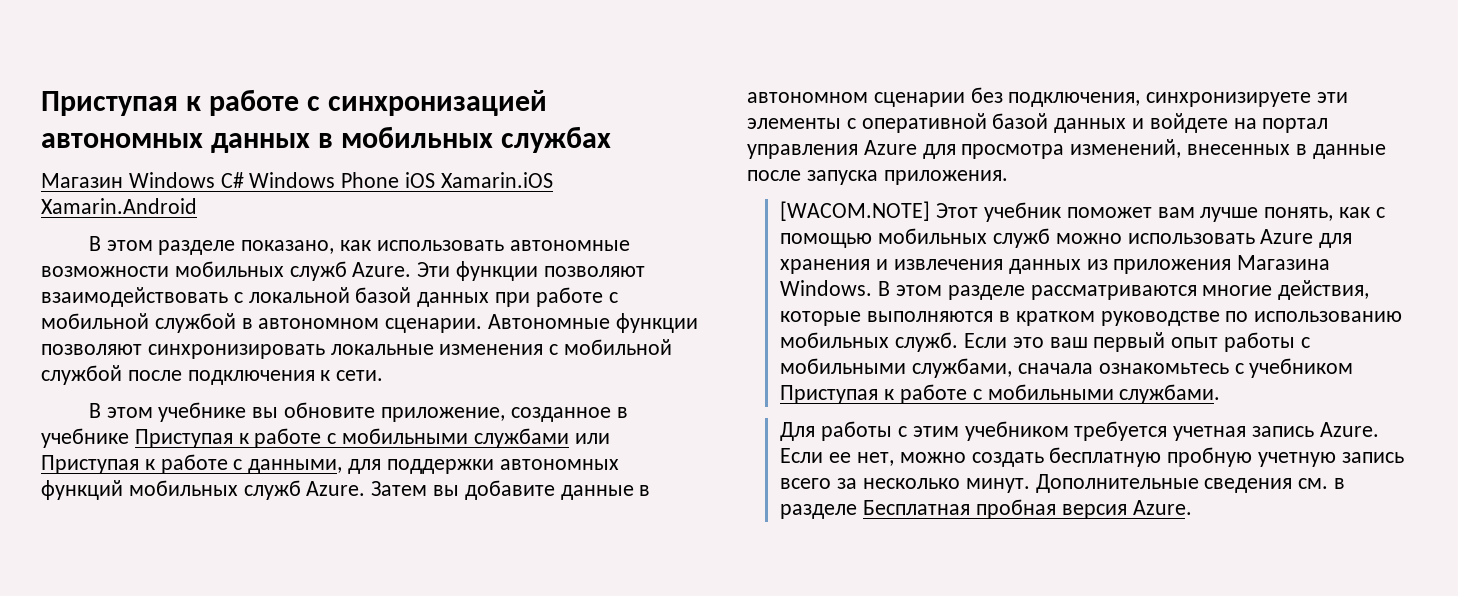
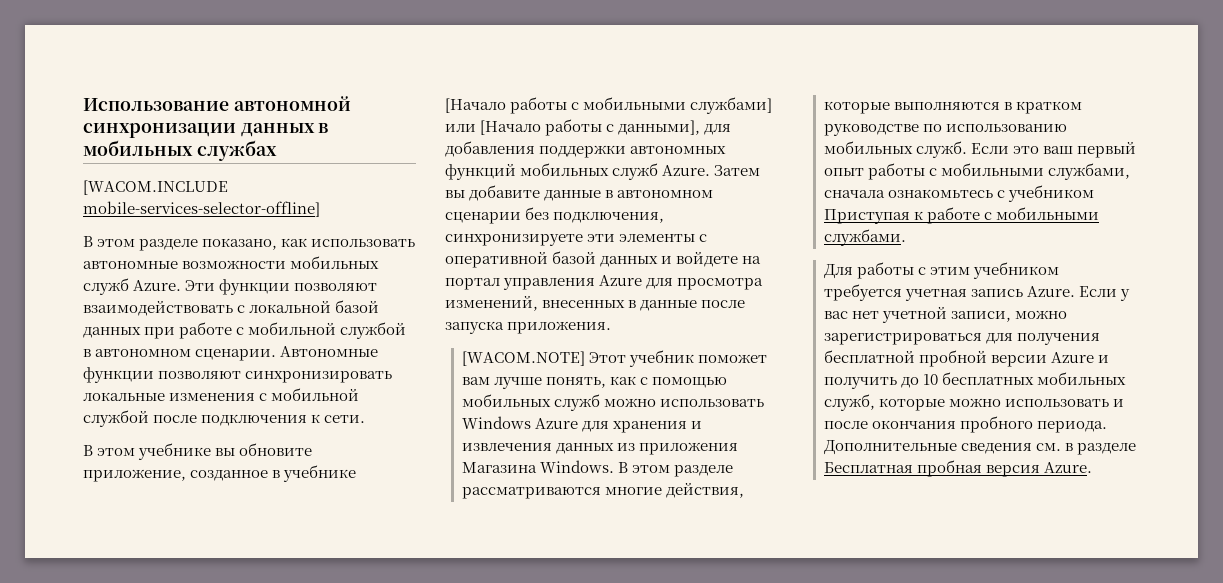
- Приступая к работе с синхронизацией автономных данных в мобильных службах
- Магазин Windows C# Windows Phone iOS Xamarin.iOS Xamarin.Android
+ Использование автономной синхронизации данных в мобильных службах
+ [WACOM.INCLUDE mobile-services-selector-offline]
- В этом учебнике вы обновите приложение, созданное в учебнике Приступая к работе с мобильными службами или Приступая к работе с данными, для поддержки автономных функций мобильных служб Azure.
+ В этом учебнике вы обновите приложение, созданное в учебнике [Начало работы с мобильными службами] или [Начало работы с данными], для добавления поддержки автономных функций мобильных служб Azure.
- [WACOM.NOTE] Этот учебник поможет вам лучше понять, как с помощью мобильных служб можно использовать Azure для хранения и извлечения данных из приложения Магазина Windows.
+ [WACOM.NOTE] Этот учебник поможет вам лучше понять, как с помощью мобильных служб можно использовать Windows Azure для хранения и извлечения данных из приложения Магазина Windows.
- Если ее нет, можно создать бесплатную пробную учетную запись всего за несколько минут.
+ Если у вас нет учетной записи, можно зарегистрироваться для получения бесплатной пробной версии Azure и получить до 10 бесплатных мобильных служб, которые можно использовать и после окончания пробного периода.

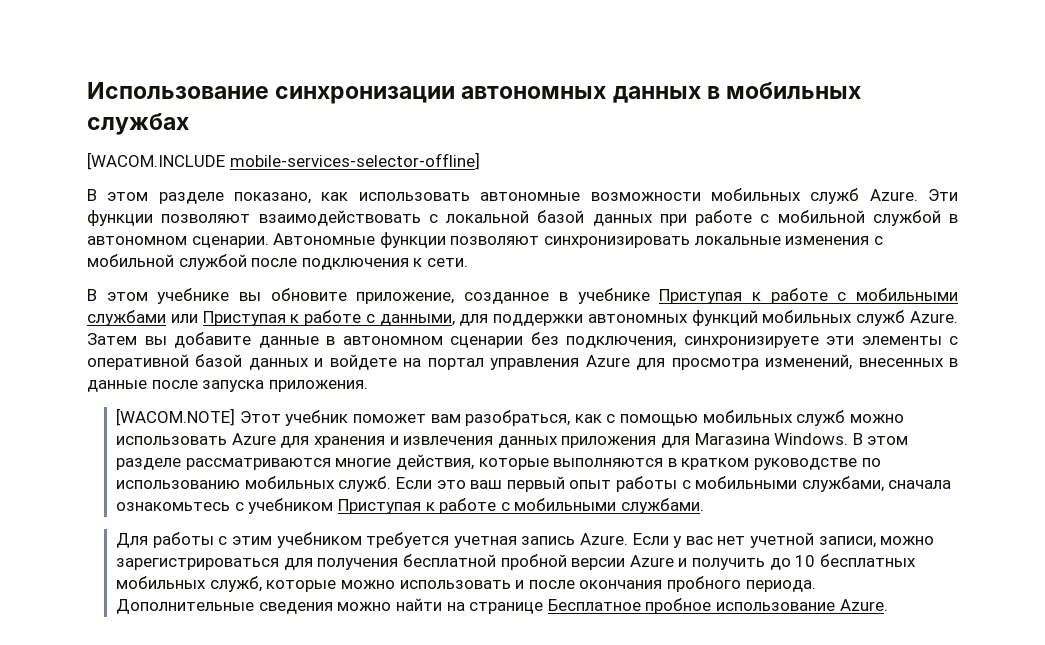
- Использование автономной синхронизации данных в мобильных службах
+ Использование синхронизации автономных данных в мобильных службах
- В этом учебнике вы обновите приложение, созданное в учебнике [Начало работы с мобильными службами] или [Начало работы с данными], для добавления поддержки автономных функций мобильных служб Azure.
+ В этом учебнике вы обновите приложение, созданное в учебнике Приступая к работе с мобильными службами или Приступая к работе с данными, для поддержки автономных функций мобильных служб Azure.
- [WACOM.NOTE] Этот учебник поможет вам лучше понять, как с помощью мобильных служб можно использовать Windows Azure для хранения и извлечения данных из приложения Магазина Windows.
+ [WACOM.NOTE] Этот учебник поможет вам разобраться, как с помощью мобильных служб можно использовать Azure для хранения и извлечения данных приложения для Магазина Windows.
- Дополнительные сведения см. в разделе Бесплатная пробная версия Azure.
+ Дополнительные сведения можно найти на странице Бесплатное пробное использование Azure.

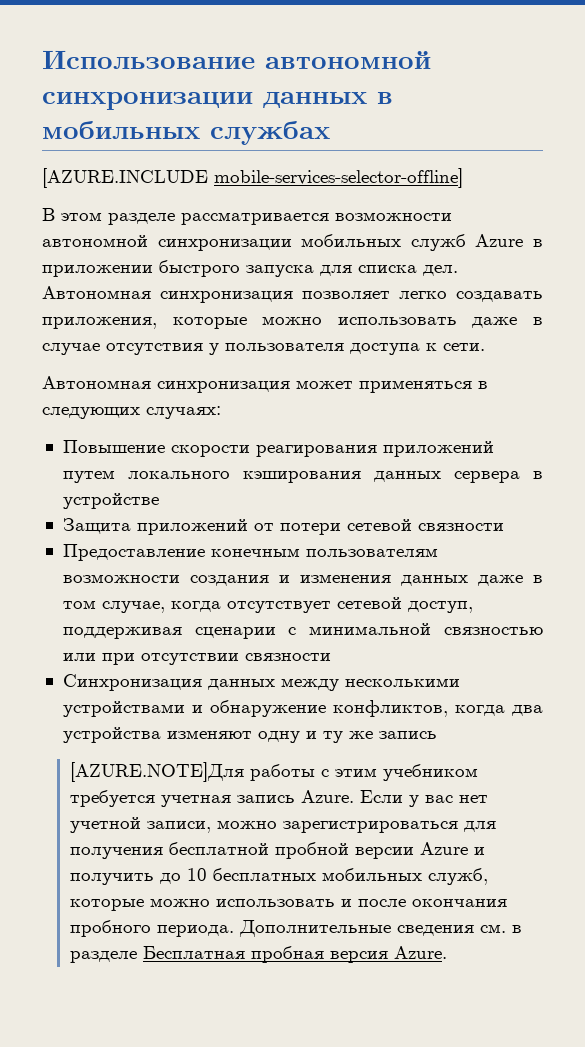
- Использование синхронизации автономных данных в мобильных службах
+ Использование автономной синхронизации данных в мобильных службах
- [WACOM.INCLUDE mobile-services-selector-offline]
+ [AZURE.INCLUDE mobile-services-selector-offline]
- В этом разделе показано, как использовать автономные возможности мобильных служб Azure. Эти функции позволяют взаимодействовать с локальной базой данных при работе с мобильной службой в автономном сценарии. Автономные функции позволяют синхронизировать локальные изменения с мобильной службой после подключения к сети.
- В этом учебнике вы обновите приложение, созданное в учебнике Приступая к работе с мобильными службами или Приступая к работе с данными, для поддержки автономных функций мобильных служб Azure. Затем вы добавите данные в автономном сценарии без подключения, синхронизируете эти элементы с оперативной базой данных и войдете на портал управления Azure для просмотра изменений, внесенных в данные после запуска приложения.
- [WACOM.NOTE] Этот учебник поможет вам разобраться, как с помощью мобильных служб можно использовать Azure для хранения и извлечения данных приложения для Магазина Windows. В этом разделе рассматриваются многие действия, которые выполняются в кратком руководстве по использованию мобильных служб. Если это ваш первый опыт работы с мобильными службами, сначала ознакомьтесь с учебником Приступая к работе с мобильными службами.
- Для работы с этим учебником требуется учетная запись Azure.
+ В этом разделе рассматривается возможности автономной синхронизации мобильных служб Azure в приложении быстрого запуска для списка дел. Автономная синхронизация позволяет легко создавать приложения, которые можно использовать даже в случае отсутствия у пользователя доступа к сети.
+ Автономная синхронизация может применяться в следующих случаях:
+ Повышение скорости реагирования приложений путем локального кэширования данных сервера в устройстве
+ Защита приложений от потери сетевой связности
+ Предоставление конечным пользователям возможности создания и изменения данных даже в том случае, когда отсутствует сетевой доступ, поддерживая сценарии с минимальной связностью или при отсутствии связности
+ Синхронизация данных между несколькими устройствами и обнаружение конфликтов, когда два устройства изменяют одну и ту же запись
+ [AZURE.NOTE]Для работы с этим учебником требуется учетная запись Azure.
- Дополнительные сведения можно найти на странице Бесплатное пробное использование Azure.
+ Дополнительные сведения см. в разделе Бесплатная пробная версия Azure.

